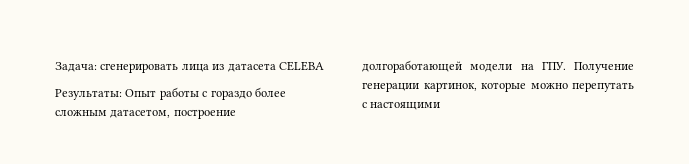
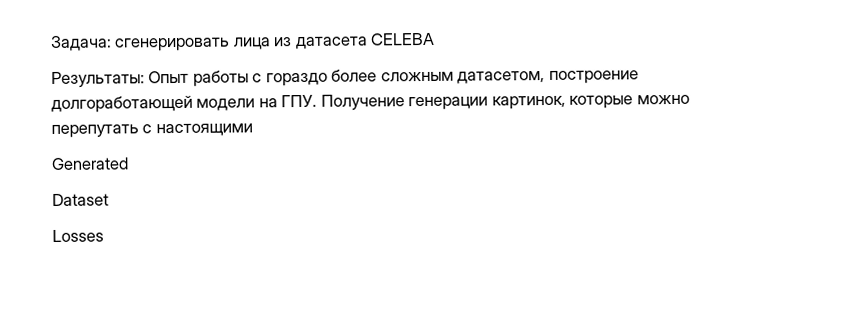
+ Generated
+ Dataset
+ Losses

